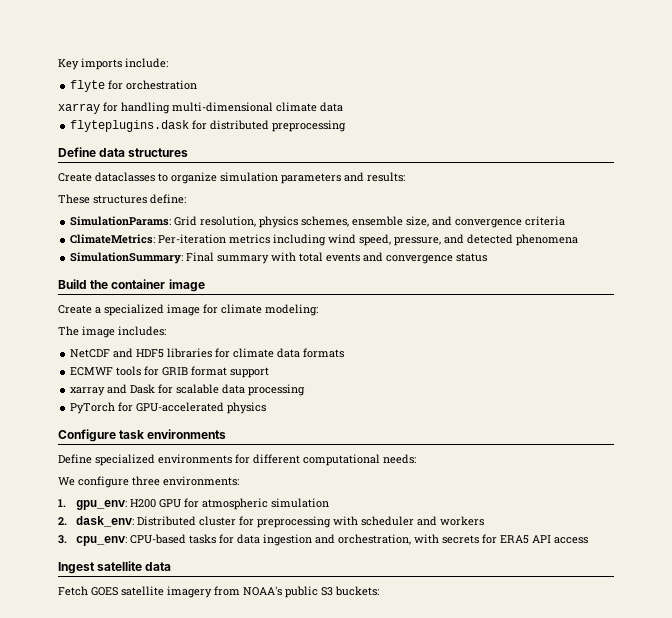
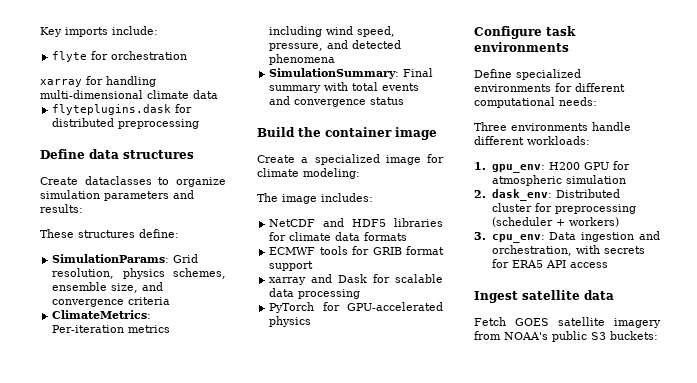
- We configure three environments:
+ Three environments handle different workloads:
- 2. dask_env: Distributed cluster for preprocessing with scheduler and workers
- 3. cpu_env: CPU-based tasks for data ingestion and orchestration, with secrets for ERA5 API access
+ 2. dask_env: Distributed cluster for preprocessing (scheduler + workers)
+ 3. cpu_env: Data ingestion and orchestration, with secrets for ERA5 API access

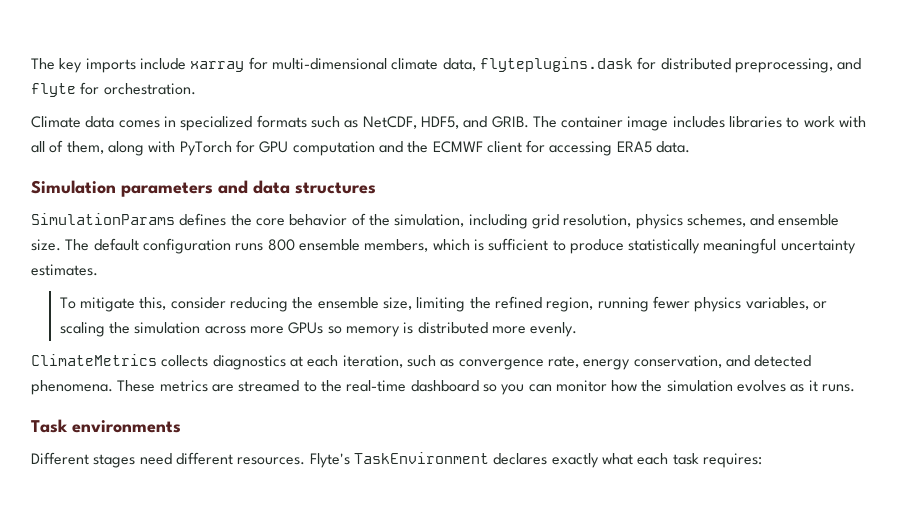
- Key imports include:
- flyte for orchestration
- xarray for handling multi-dimensional climate data
- flyteplugins.dask for distributed preprocessing
- Define data structures
- Create dataclasses to organize simulation parameters and results:
- These structures define:
- SimulationParams: Grid resolution, physics schemes, ensemble size, and convergence criteria
- ClimateMetrics: Per-iteration metrics including wind speed, pressure, and detected phenomena
- SimulationSummary: Final summary with total events and convergence status
- Build the container image
- Create a specialized image for climate modeling:
- The image includes:
- NetCDF and HDF5 libraries for climate data formats
- ECMWF tools for GRIB format support
- xarray and Dask for scalable data processing
- PyTorch for GPU-accelerated physics
- Configure task environments
- Define specialized environments for different computational needs:
- Three environments handle different workloads:
- 1. gpu_env: H200 GPU for atmospheric simulation
- 2. dask_env: Distributed cluster for preprocessing (scheduler + workers)
- 3. cpu_env: Data ingestion and orchestration, with secrets for ERA5 API access
- Ingest satellite data
- Fetch GOES satellite imagery from NOAA's public S3 buckets:
+ The key imports include xarray for multi-dimensional climate data, flyteplugins.dask for distributed preprocessing, and flyte for orchestration.
+ Climate data comes in specialized formats such as NetCDF, HDF5, and GRIB. The container image includes libraries to work with all of them, along with PyTorch for GPU computation and the ECMWF client for accessing ERA5 data.
+ Simulation parameters and data structures
+ SimulationParams defines the core behavior of the simulation, including grid resolution, physics schemes, and ensemble size. The default configuration runs 800 ensemble members, which is sufficient to produce statistically meaningful uncertainty estimates.
+ To mitigate this, consider reducing the ensemble size, limiting the refined region, running fewer physics variables, or scaling the simulation across more GPUs so memory is distributed more evenly.
+ ClimateMetrics collects diagnostics at each iteration, such as convergence rate, energy conservation, and detected phenomena. These metrics are streamed to the real-time dashboard so you can monitor how the simulation evolves as it runs.
+ Task environments
+ Different stages need different resources. Flyte's TaskEnvironment declares exactly what each task requires:

